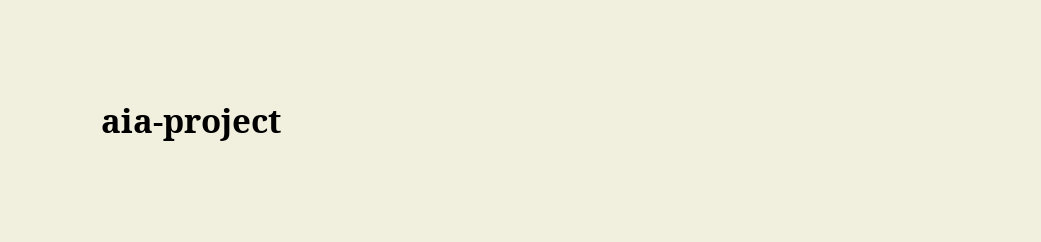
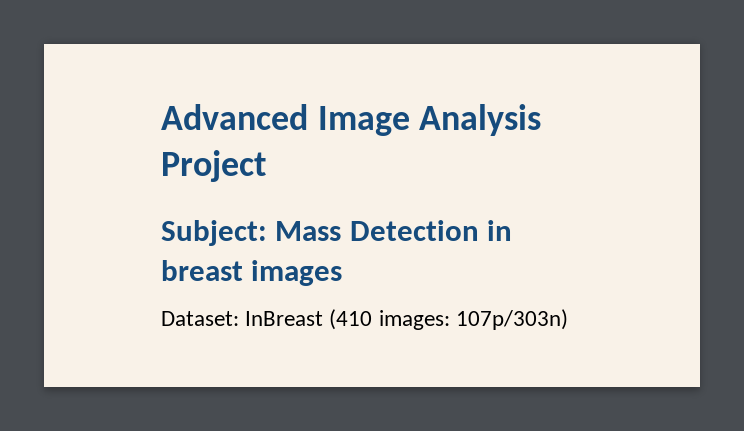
- aia-project
+ Advanced Image Analysis Project
+ Subject: Mass Detection in breast images
+ Dataset: InBreast (410 images: 107p/303n)

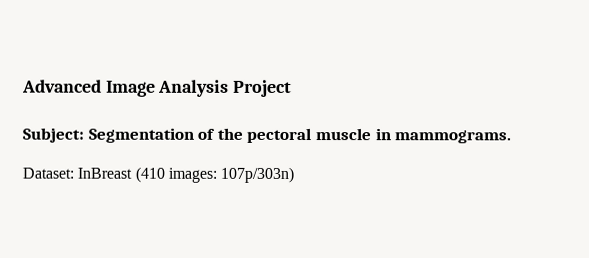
- Subject: Mass Detection in breast images
+ Subject: Segmentation of the pectoral muscle in mammograms.

